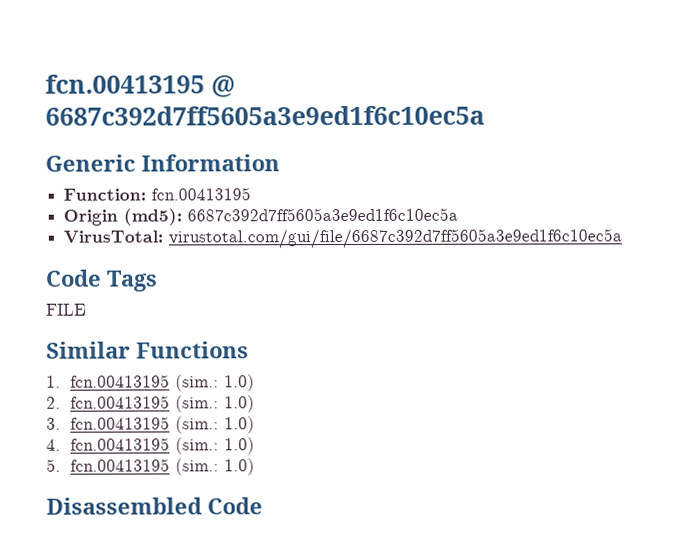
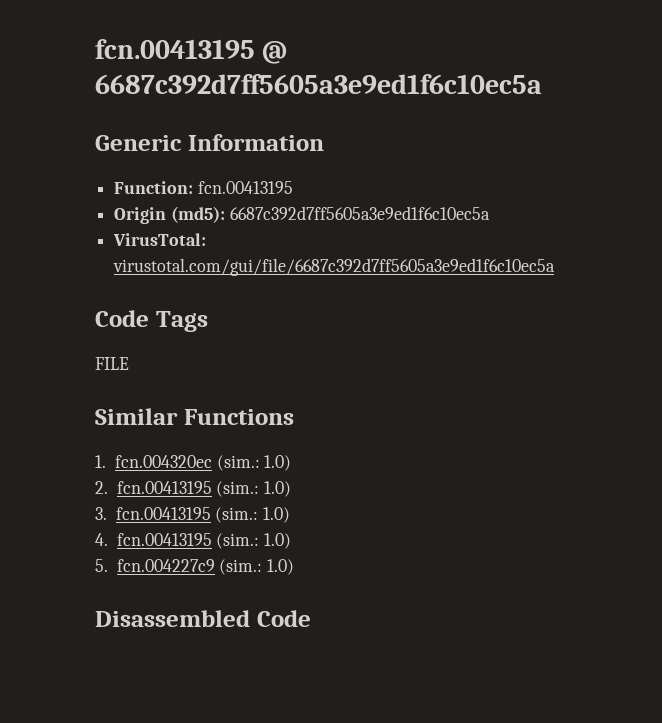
- 1. fcn.00413195 (sim.: 1.0)
+ 1. fcn.004320ec (sim.: 1.0)
- 5. fcn.00413195 (sim.: 1.0)
+ 5. fcn.004227c9 (sim.: 1.0)

